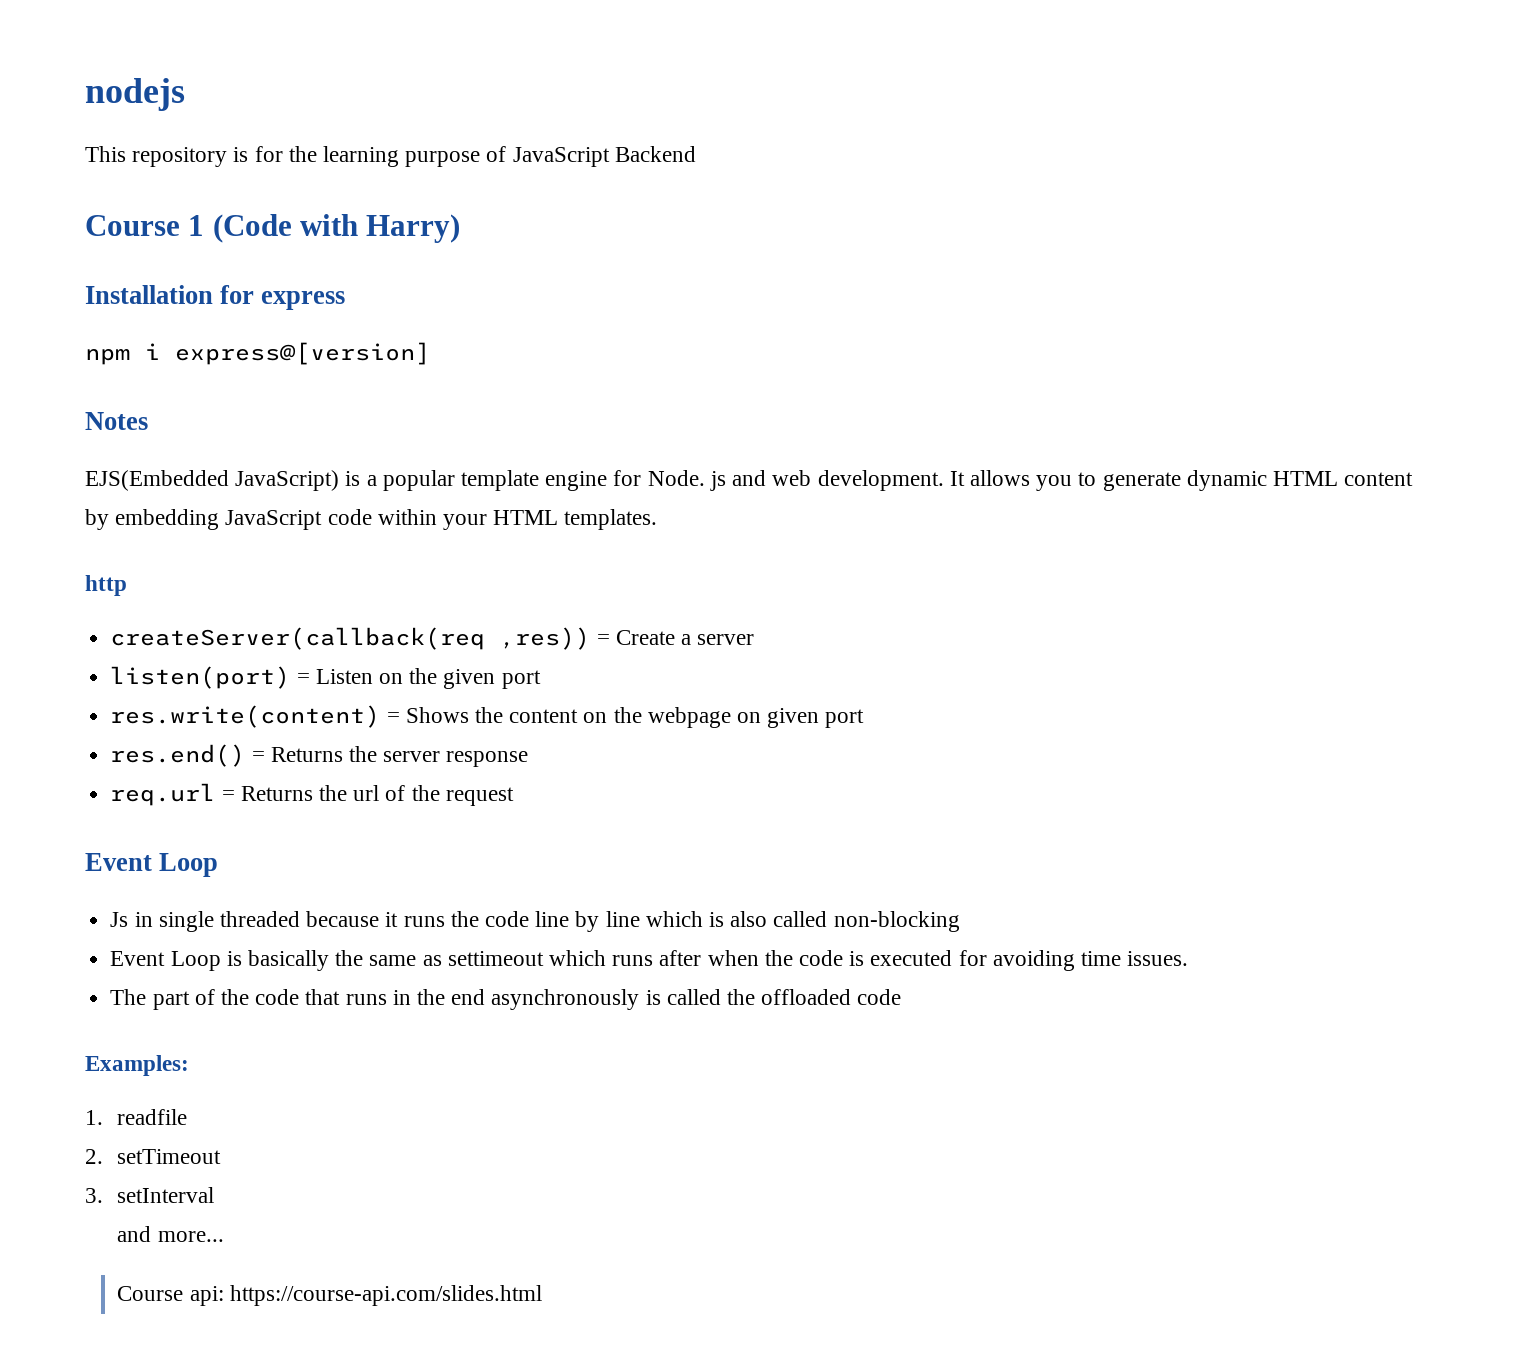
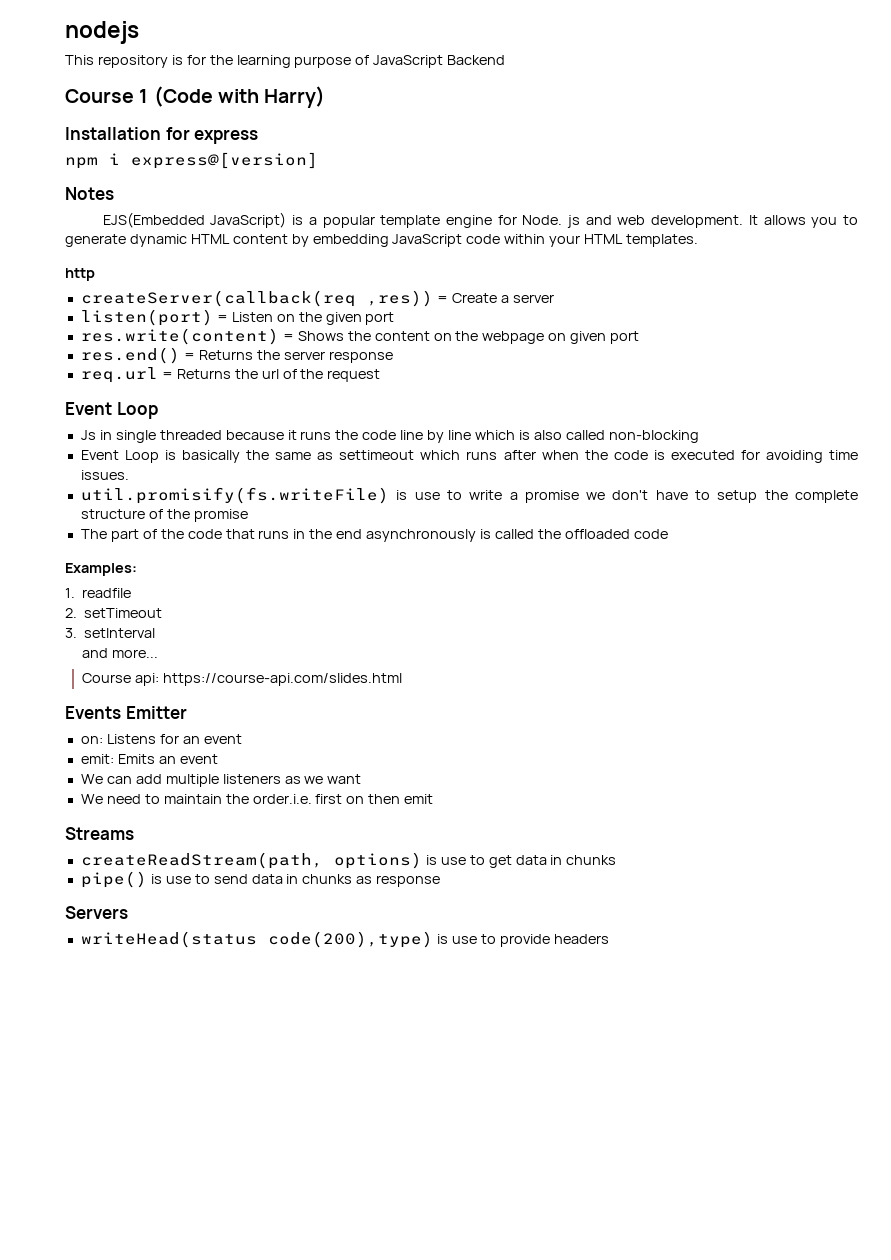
+ util.promisify(fs.writeFile) is use to write a promise we don't have to setup the complete structure of the promise
+ Events Emitter
+ on: Listens for an event
+ emit: Emits an event
+ We can add multiple listeners as we want
+ We need to maintain the order.i.e. first on then emit
+ Streams
+ createReadStream(path, options) is use to get data in chunks
+ pipe() is use to send data in chunks as response
+ Servers
+ writeHead(status code(200),type) is use to provide headers

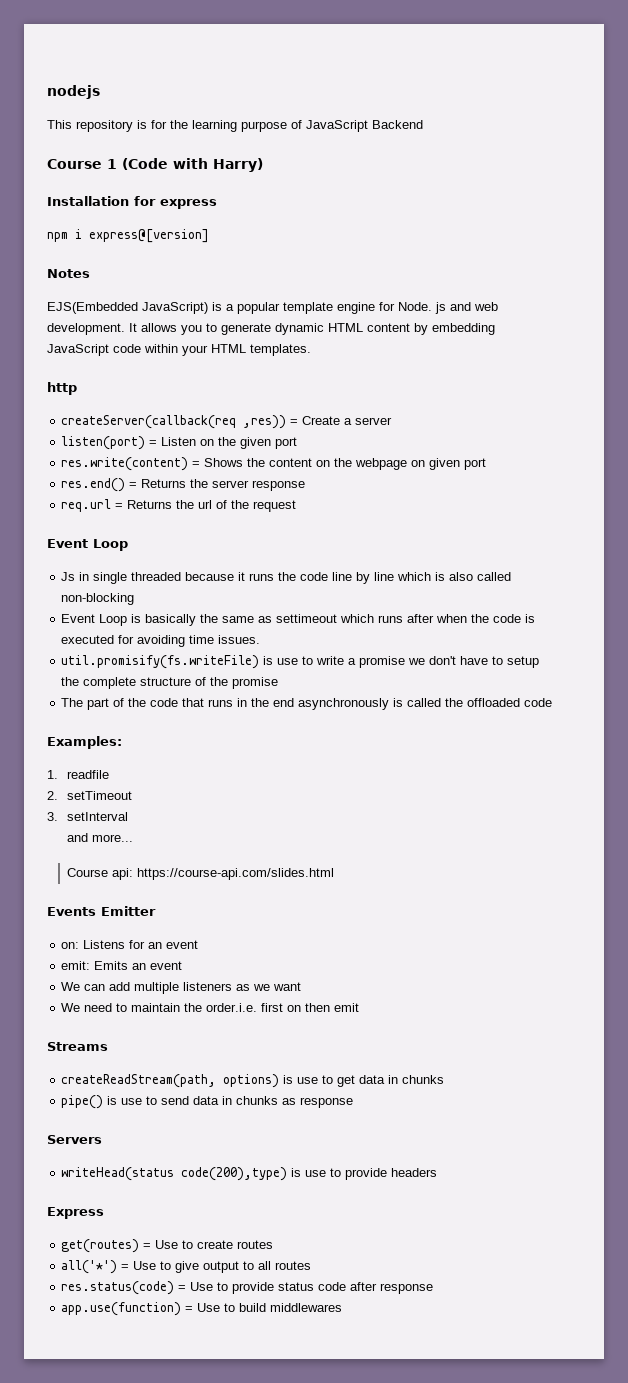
+ Express
+ get(routes) = Use to create routes
+ all('*') = Use to give output to all routes
+ res.status(code) = Use to provide status code after response
+ app.use(function) = Use to build middlewares

